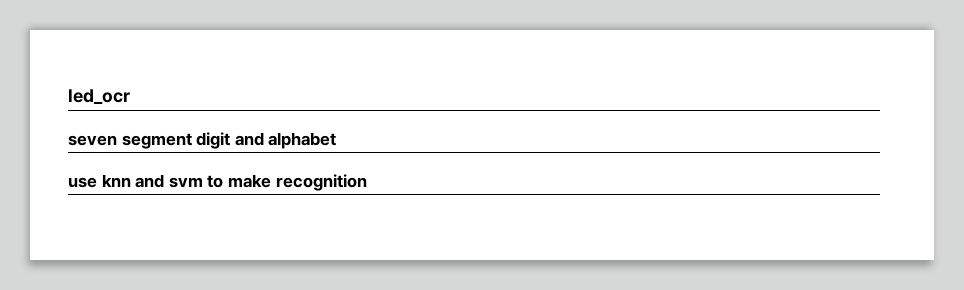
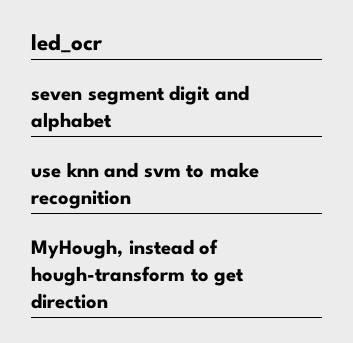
+ MyHough, instead of hough-transform to get direction

